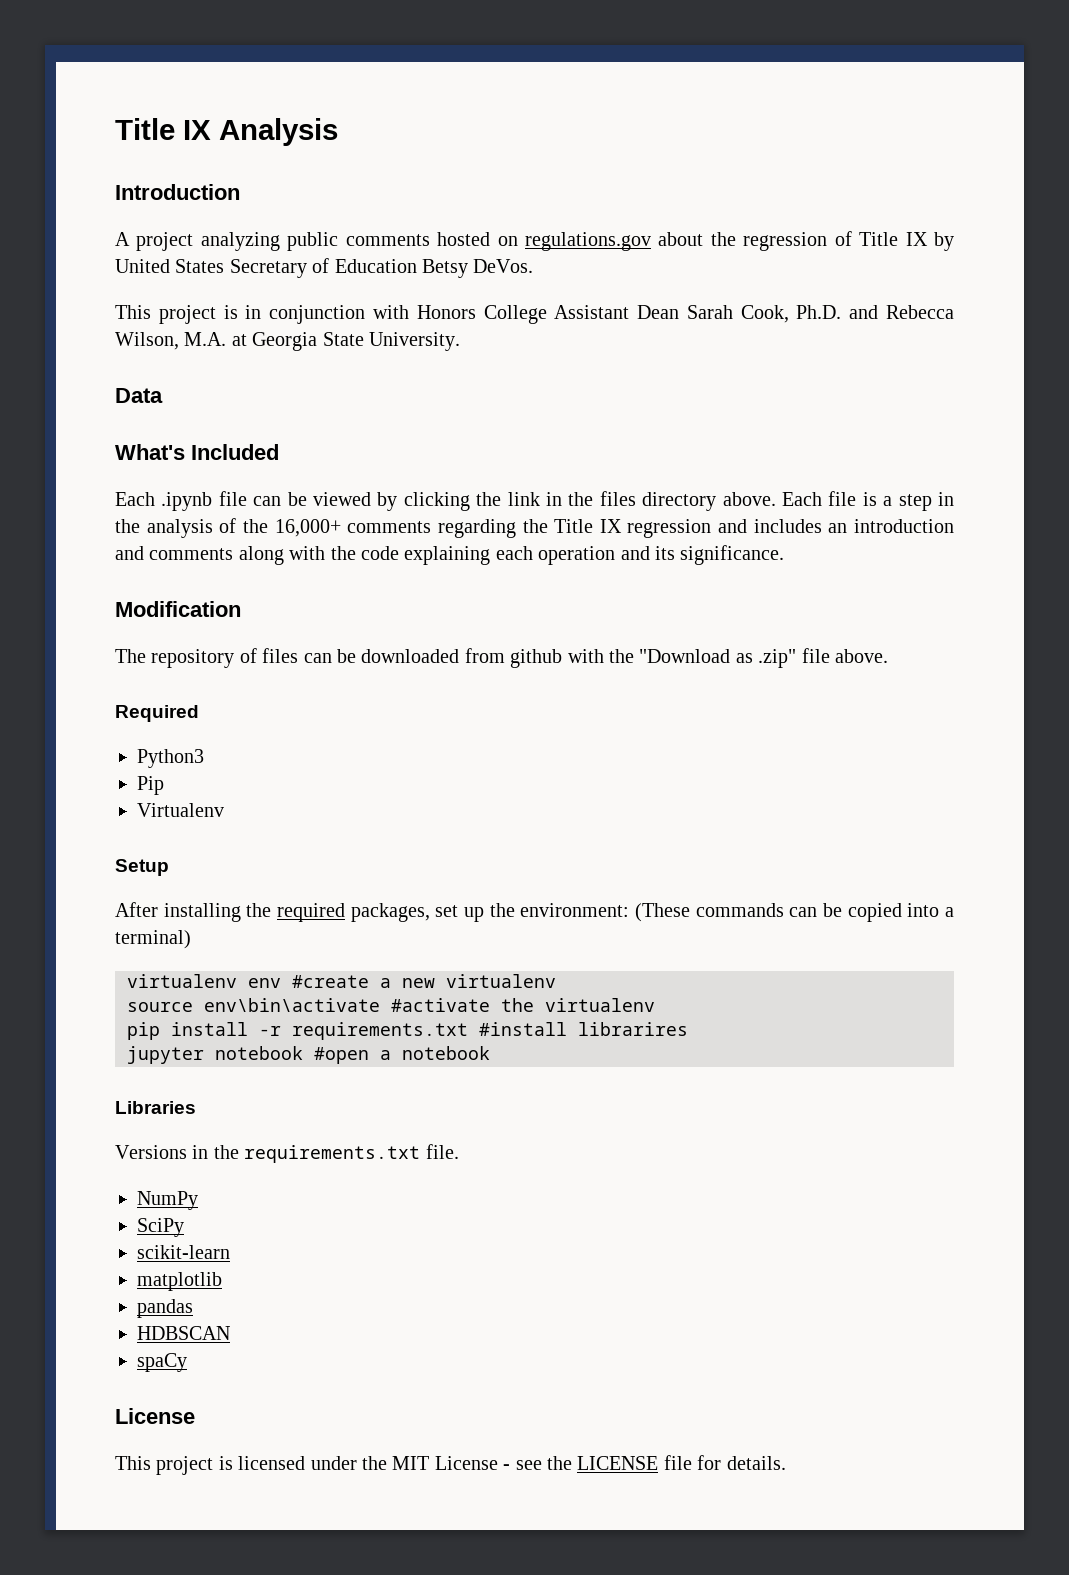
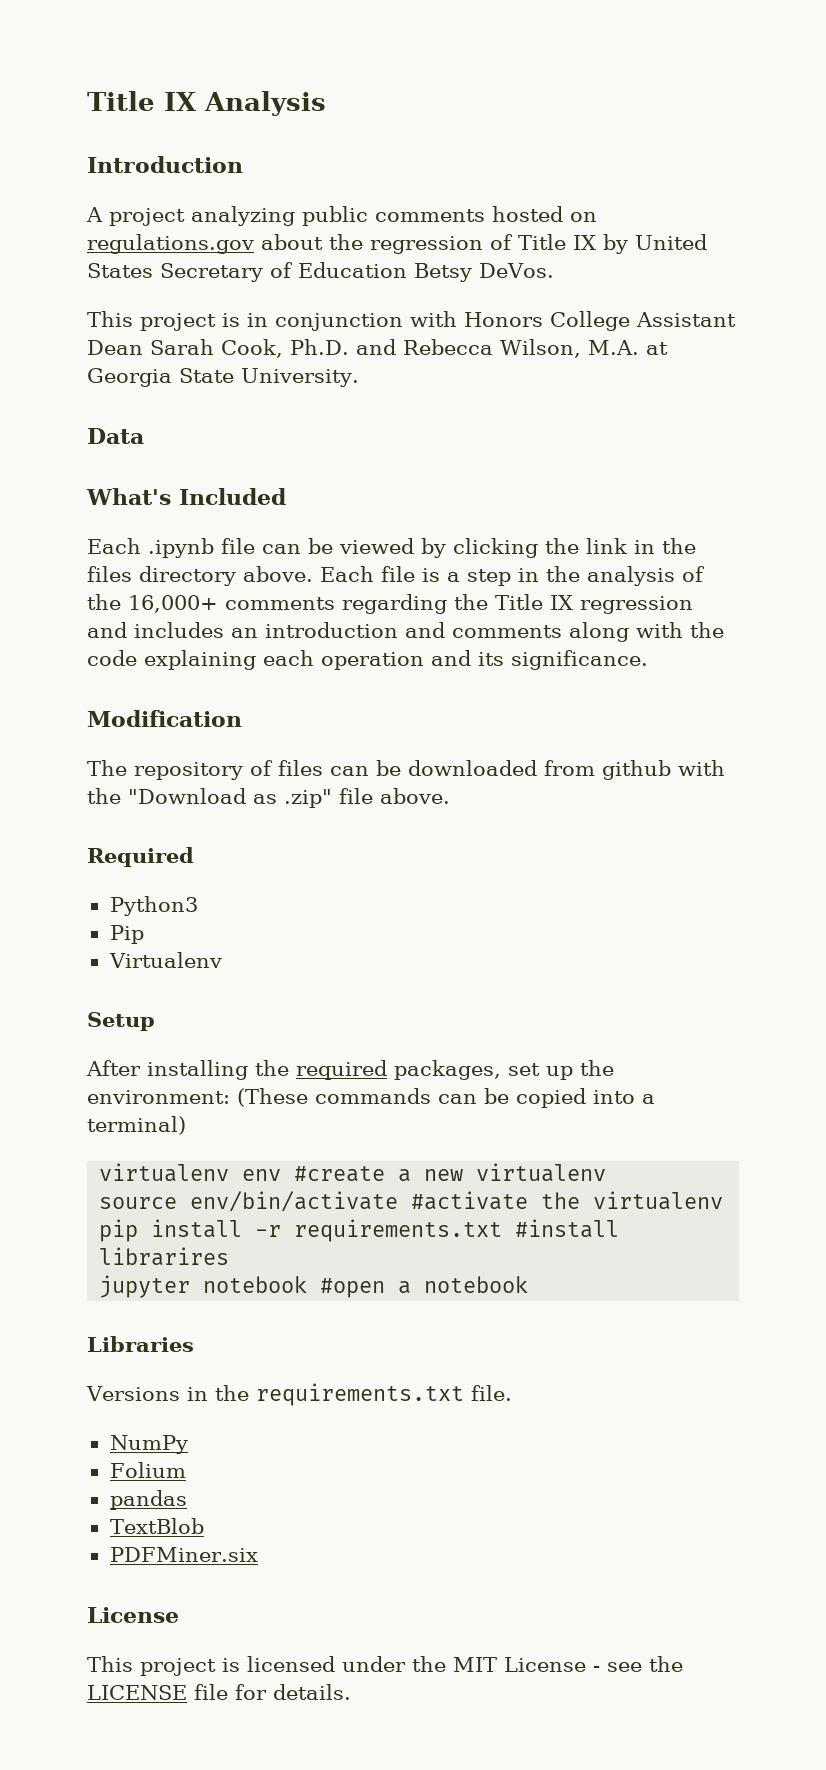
- source env\bin\activate #activate the virtualenv
+ source env/bin/activate #activate the virtualenv
- SciPy
- scikit-learn
- matplotlib
+ Folium
- HDBSCAN
- spaCy
+ TextBlob
+ PDFMiner.six

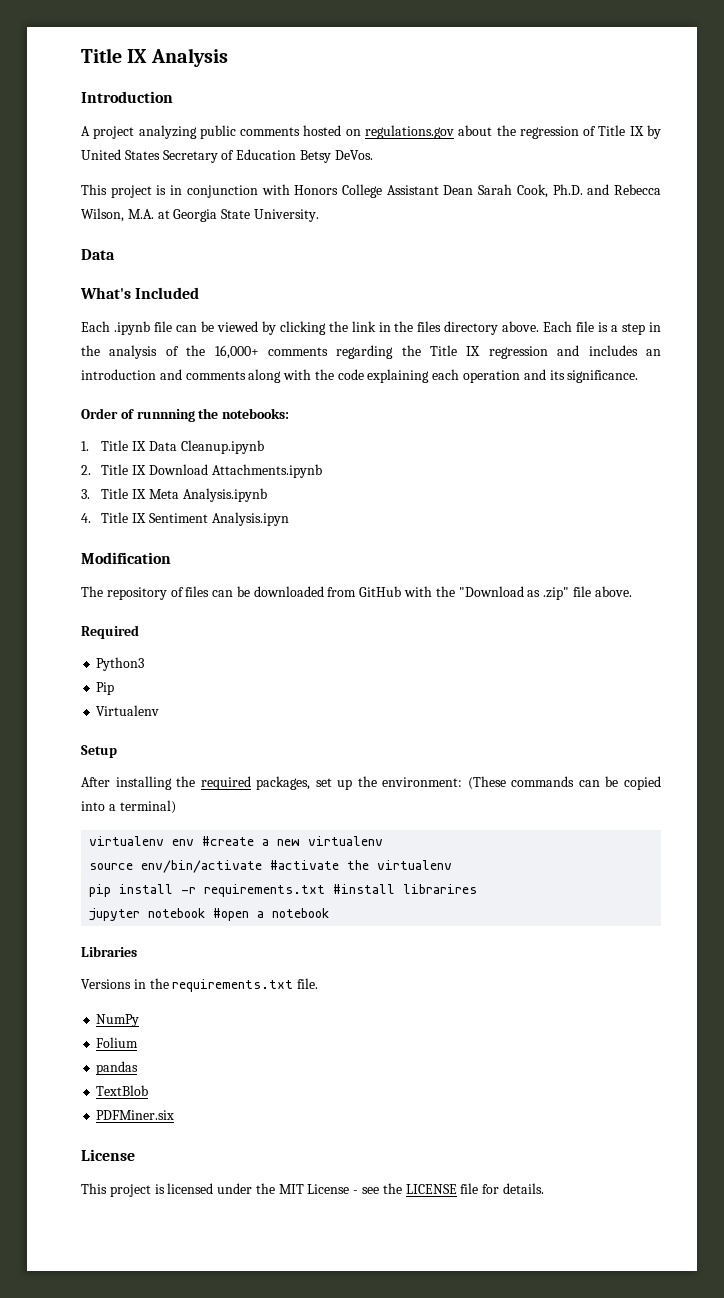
+ Order of runnning the notebooks:
+ 1. Title IX Data Cleanup.ipynb
+ 2. Title IX Download Attachments.ipynb
+ 3. Title IX Meta Analysis.ipynb
+ 4. Title IX Sentiment Analysis.ipyn
- The repository of files can be downloaded from github with the "Download as .zip" file above.
+ The repository of files can be downloaded from GitHub with the "Download as .zip" file above.

